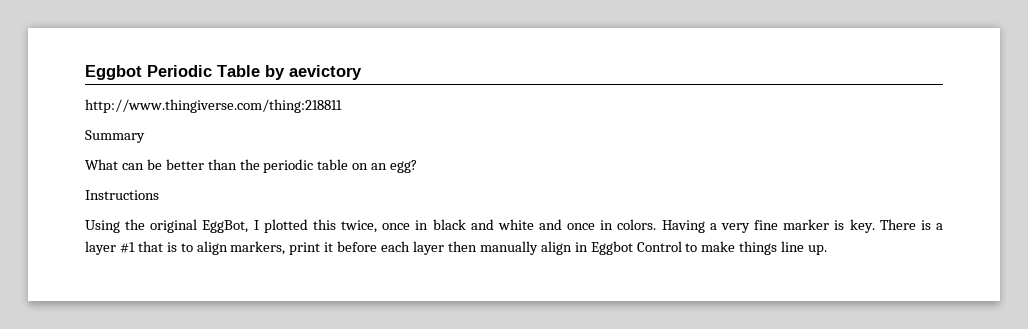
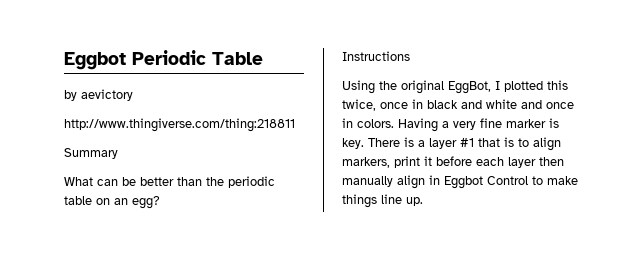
- Eggbot Periodic Table by aevictory
+ Eggbot Periodic Table
+ by aevictory

